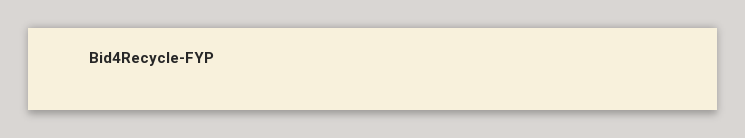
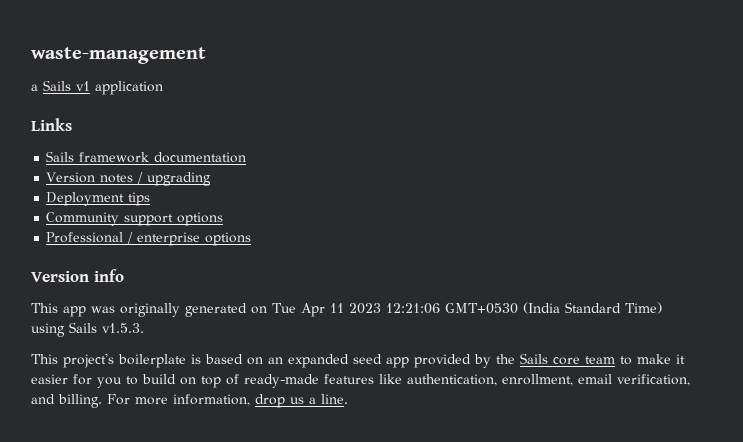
- Bid4Recycle-FYP
+ waste-management
+ a Sails v1 application
+ Links
+ Sails framework documentation
+ Version notes / upgrading
+ Deployment tips
+ Community support options
+ Professional / enterprise options
+ Version info
+ This app was originally generated on Tue Apr 11 2023 12:21:06 GMT+0530 (India Standard Time) using Sails v1.5.3.
+ This project's boilerplate is based on an expanded seed app provided by the Sails core team to make it easier for you to build on top of ready-made features like authentication, enrollment, email verification, and billing. For more information, drop us a line.

